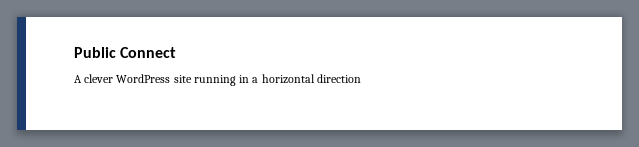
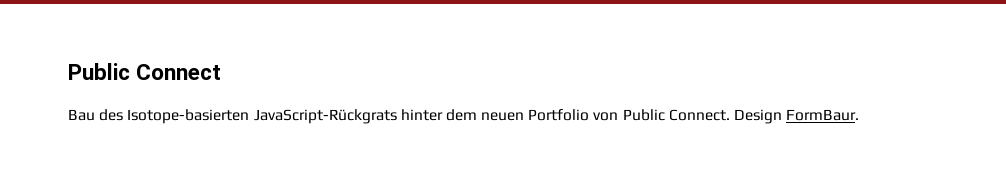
- A clever WordPress site running in a horizontal direction
+ Bau des Isotope-basierten JavaScript-Rückgrats hinter dem neuen Portfolio von Public Connect. Design FormBaur.

